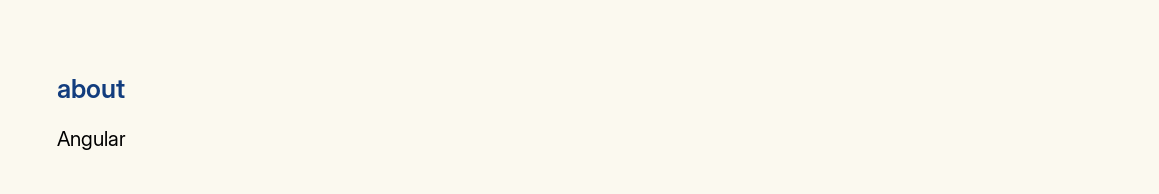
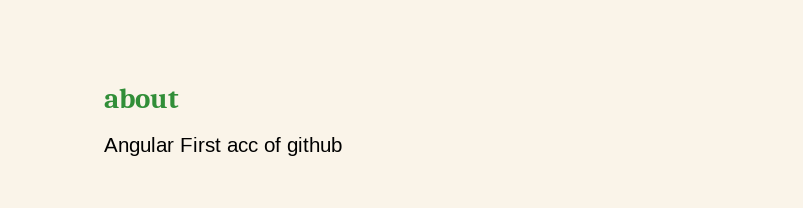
- Angular
+ Angular First acc of github

